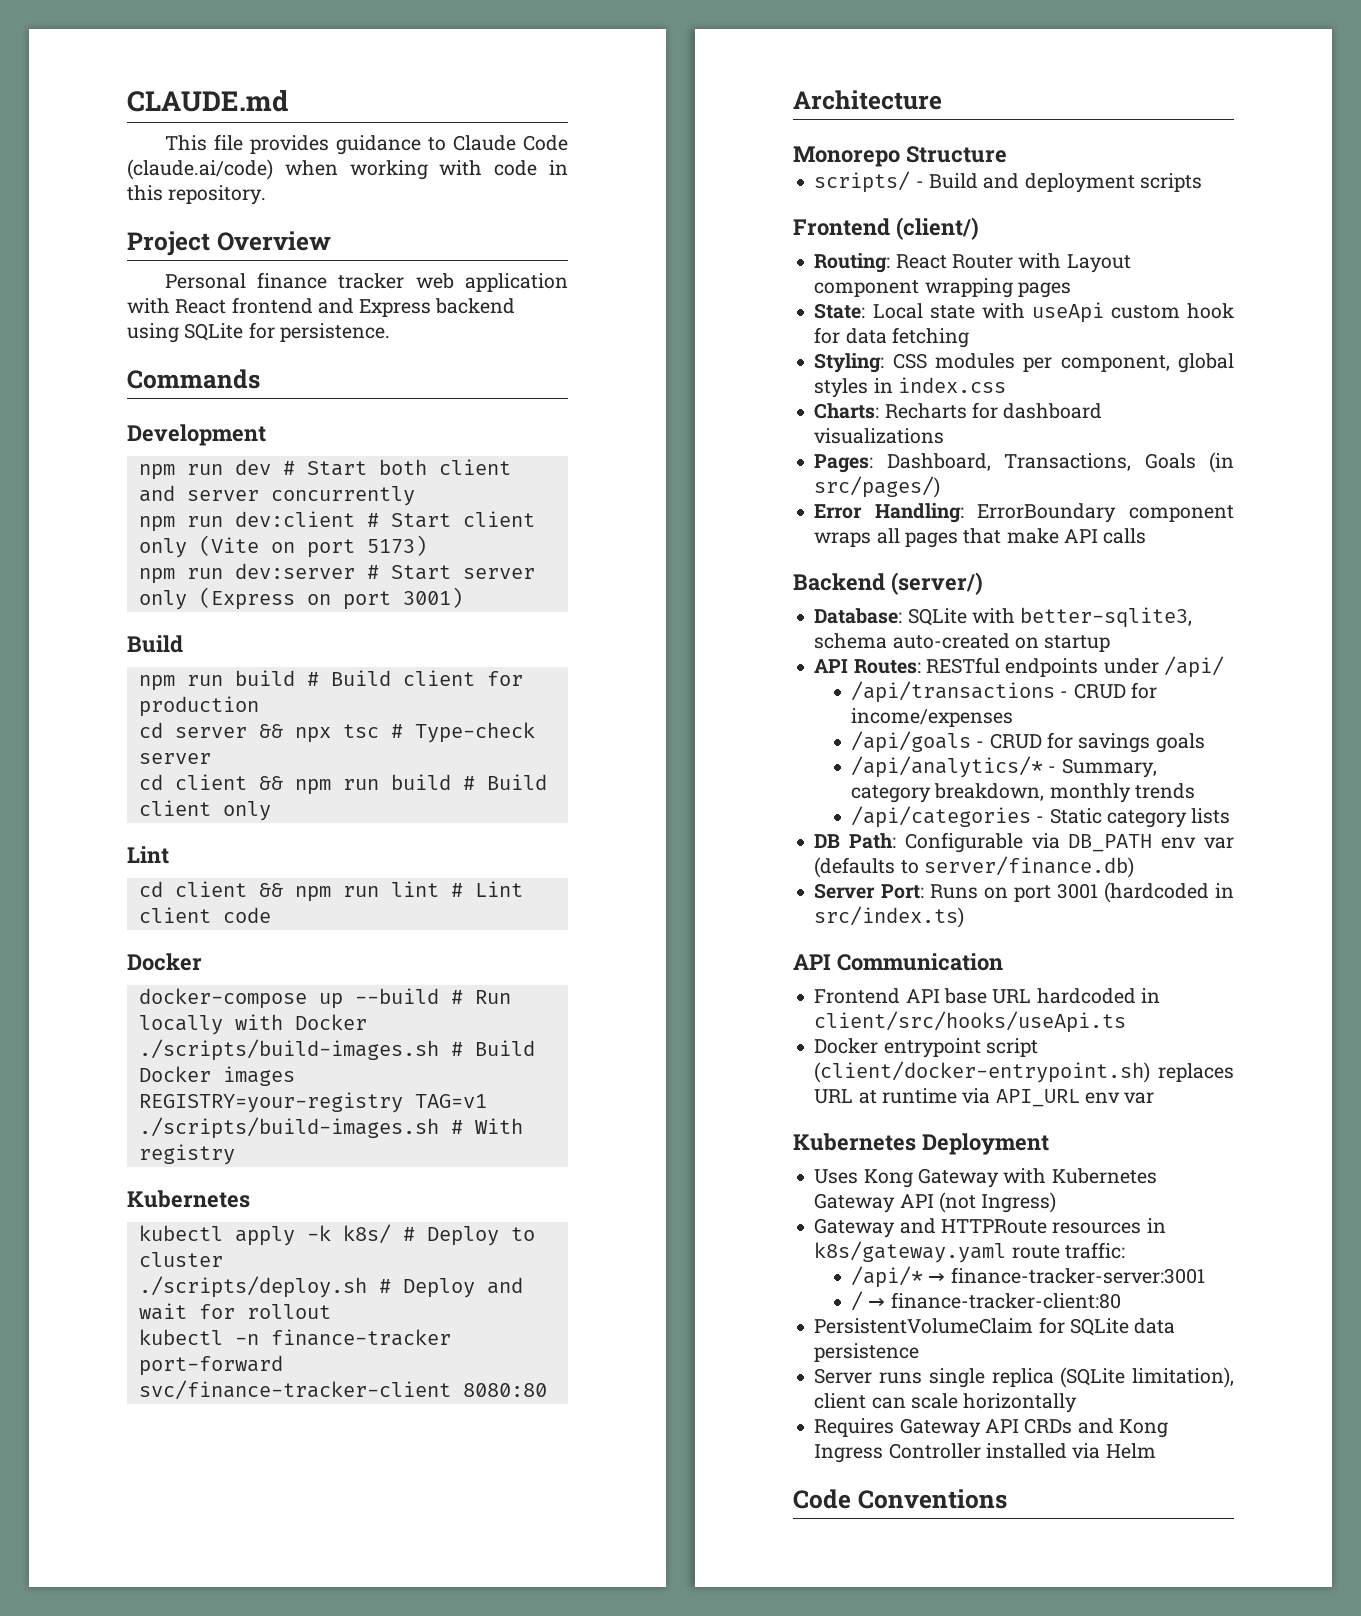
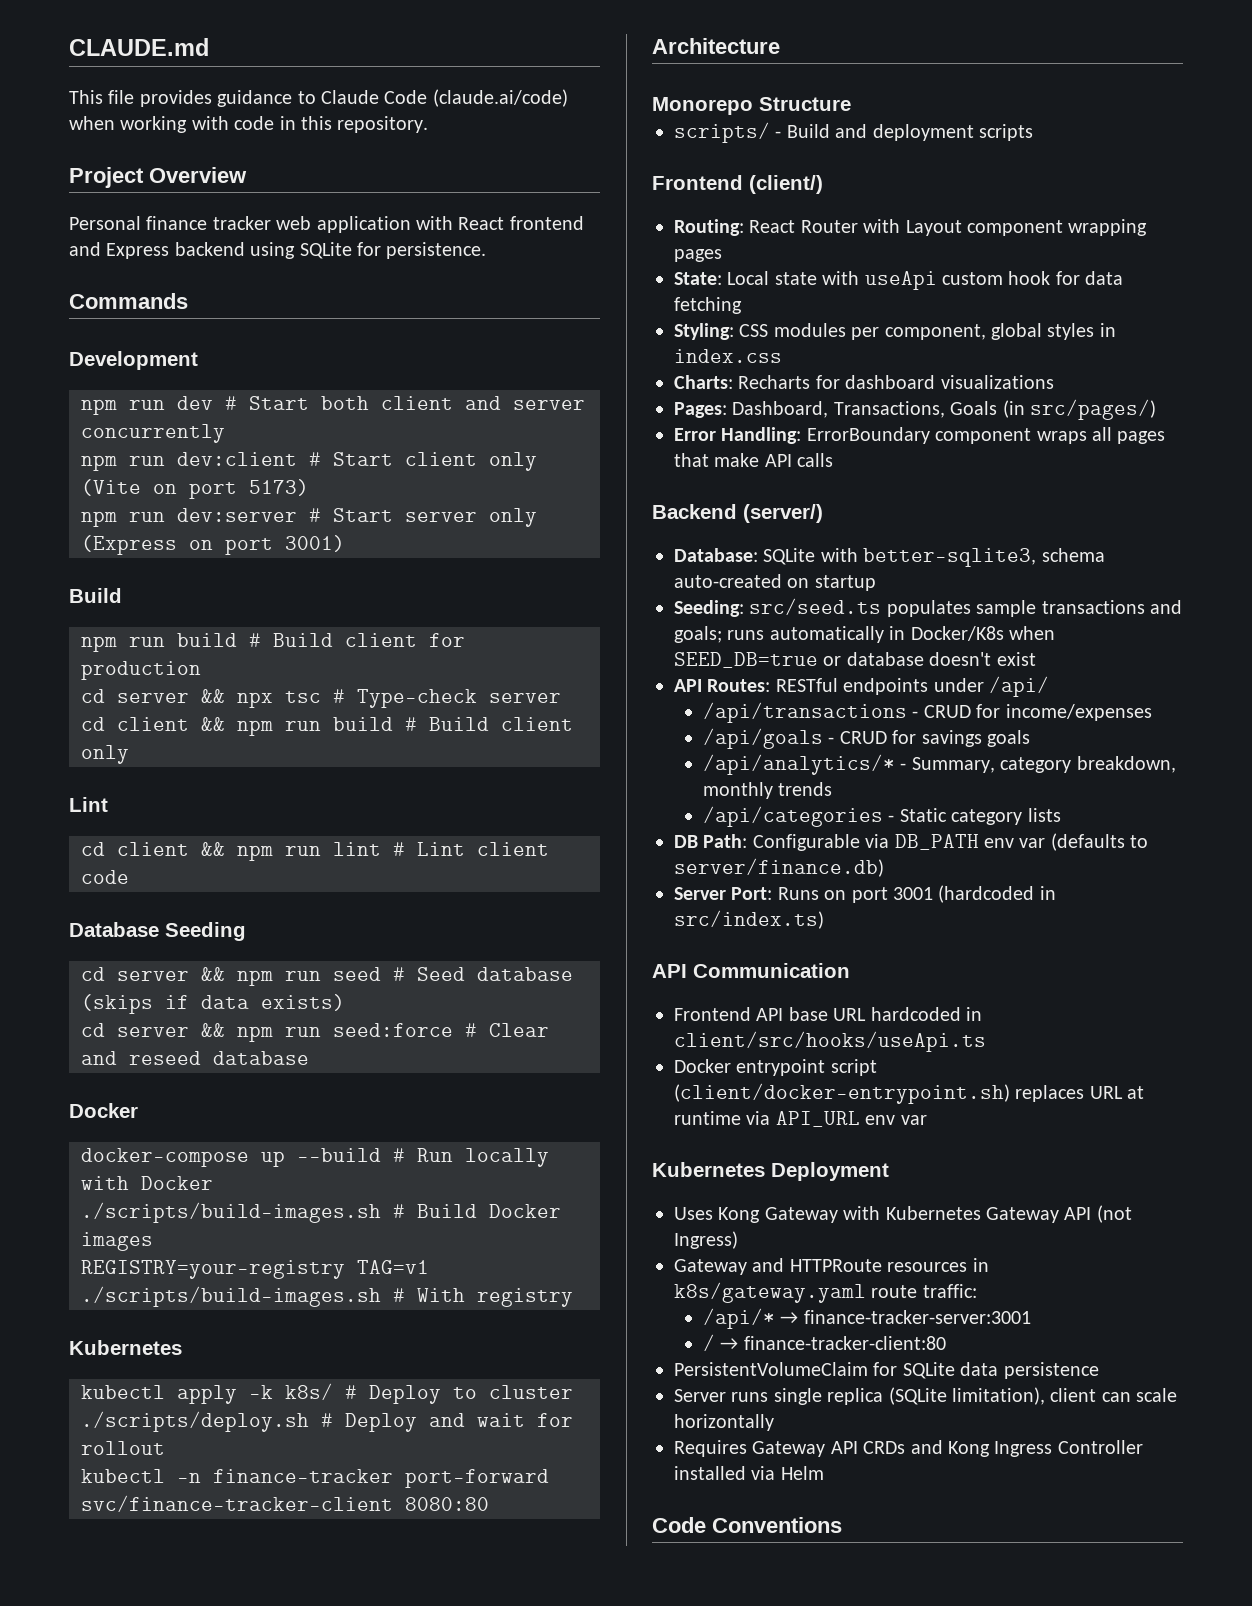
+ Database Seeding
+ cd server && npm run seed # Seed database (skips if data exists)
+ cd server && npm run seed:force # Clear and reseed database
+ Seeding: src/seed.ts populates sample transactions and goals; runs automatically in Docker/K8s when SEED_DB=true or database doesn't exist

